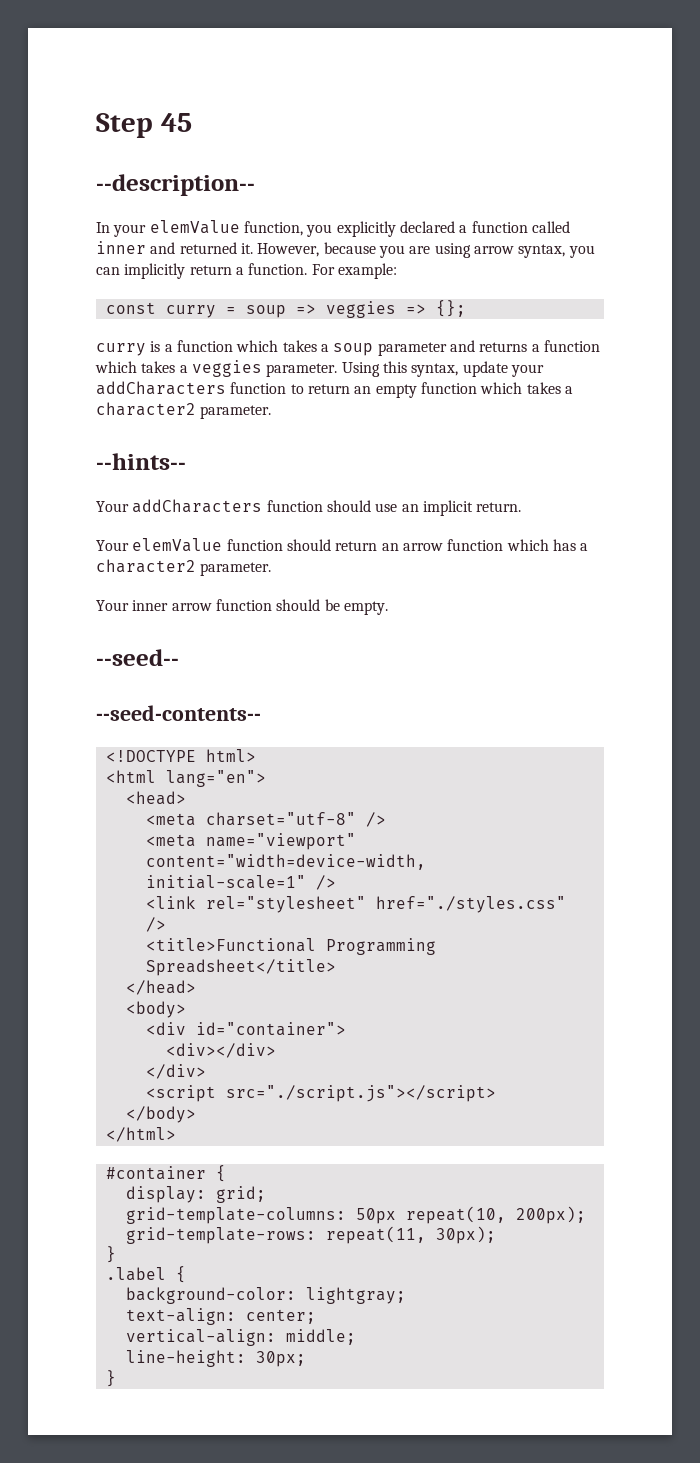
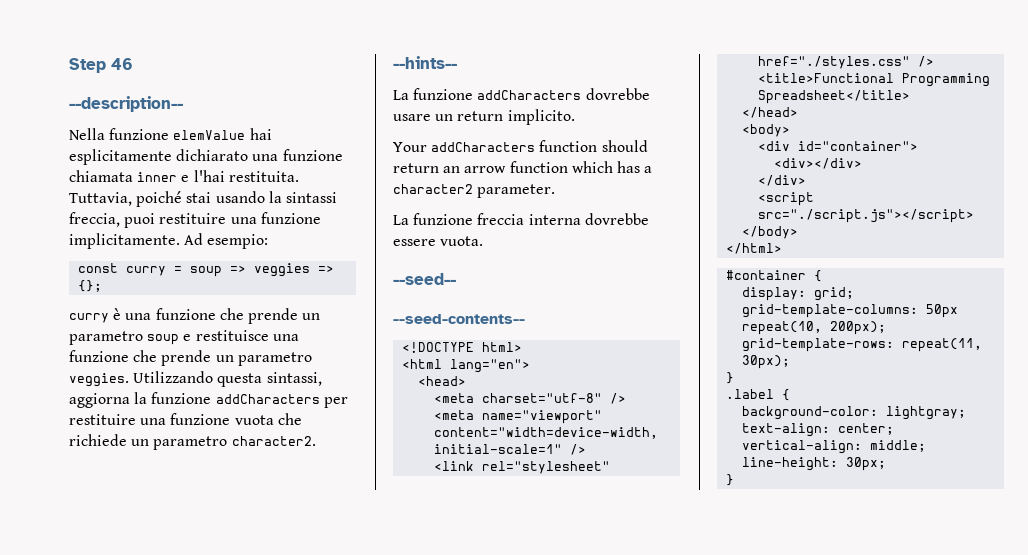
- Step 45
+ Step 46
- In your elemValue function, you explicitly declared a function called inner and returned it. However, because you are using arrow syntax, you can implicitly return a function. For example:
+ Nella funzione elemValue hai esplicitamente dichiarato una funzione chiamata inner e l'hai restituita. Tuttavia, poiché stai usando la sintassi freccia, puoi restituire una funzione implicitamente. Ad esempio:
- curry is a function which takes a soup parameter and returns a function which takes a veggies parameter. Using this syntax, update your addCharacters function to return an empty function which takes a character2 parameter.
+ curry è una funzione che prende un parametro soup e restituisce una funzione che prende un parametro veggies. Utilizzando questa sintassi, aggiorna la funzione addCharacters per restituire una funzione vuota che richiede un parametro character2.
  --hints--
- Your addCharacters function should use an implicit return.
- Your elemValue function should return an arrow function which has a character2 parameter.
+ La funzione addCharacters dovrebbe usare un return implicito.
+ Your addCharacters function should return an arrow function which has a character2 parameter.
- Your inner arrow function should be empty.
+ La funzione freccia interna dovrebbe essere vuota.

